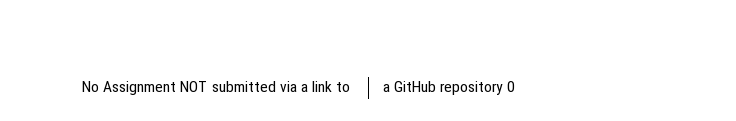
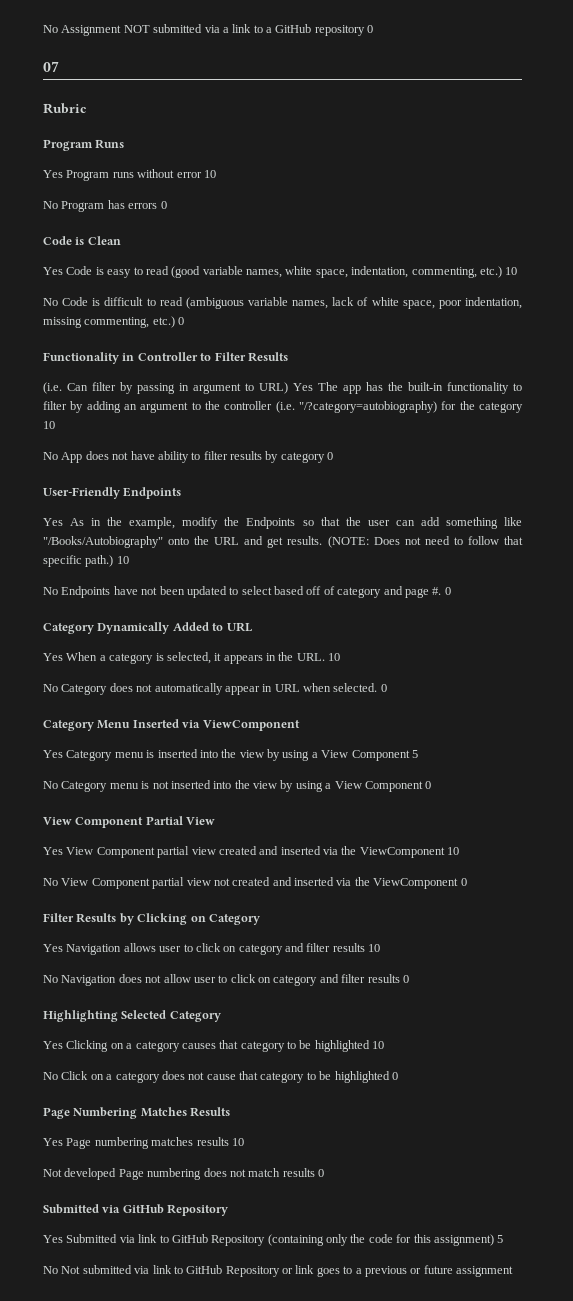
+ 07
+ Rubric
+ Program Runs
+ Yes Program runs without error 10
+ No Program has errors 0
+ Code is Clean
+ Yes Code is easy to read (good variable names, white space, indentation, commenting, etc.) 10
+ No Code is difficult to read (ambiguous variable names, lack of white space, poor indentation, missing commenting, etc.) 0
+ Functionality in Controller to Filter Results
+ (i.e. Can filter by passing in argument to URL) Yes The app has the built-in functionality to filter by adding an argument to the controller (i.e. "/?category=autobiography) for the category 10
+ No App does not have ability to filter results by category 0
+ User-Friendly Endpoints
+ Yes As in the example, modify the Endpoints so that the user can add something like "/Books/Autobiography" onto the URL and get results. (NOTE: Does not need to follow that specific path.) 10
+ No Endpoints have not been updated to select based off of category and page #. 0
+ Category Dynamically Added to URL
+ Yes When a category is selected, it appears in the URL. 10
+ No Category does not automatically appear in URL when selected. 0
+ Category Menu Inserted via ViewComponent
+ Yes Category menu is inserted into the view by using a View Component 5
+ No Category menu is not inserted into the view by using a View Component 0
+ View Component Partial View
+ Yes View Component partial view created and inserted via the ViewComponent 10
+ No View Component partial view not created and inserted via the ViewComponent 0
+ Filter Results by Clicking on Category
+ Yes Navigation allows user to click on category and filter results 10
+ No Navigation does not allow user to click on category and filter results 0
+ Highlighting Selected Category
+ Yes Clicking on a category causes that category to be highlighted 10
+ No Click on a category does not cause that category to be highlighted 0
+ Page Numbering Matches Results
+ Yes Page numbering matches results 10
+ Not developed Page numbering does not match results 0
+ Submitted via GitHub Repository
+ Yes Submitted via link to GitHub Repository (containing only the code for this assignment) 5
+ No Not submitted via link to GitHub Repository or link goes to a previous or future assignment

